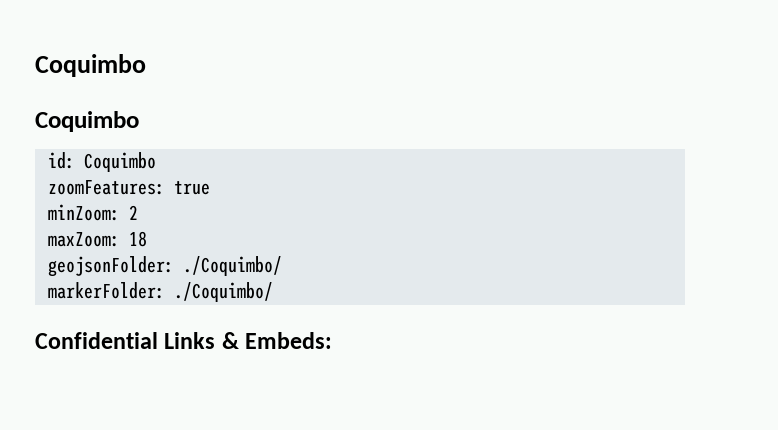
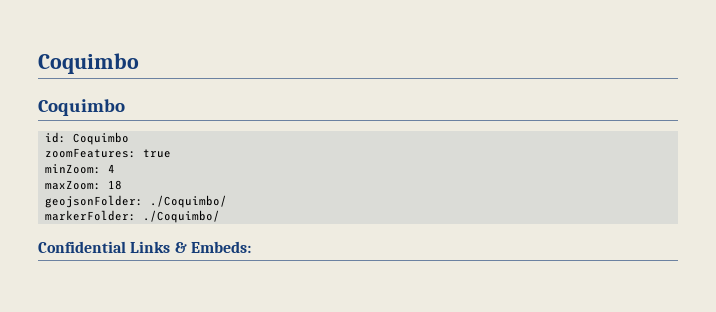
- minZoom: 2
+ minZoom: 4

